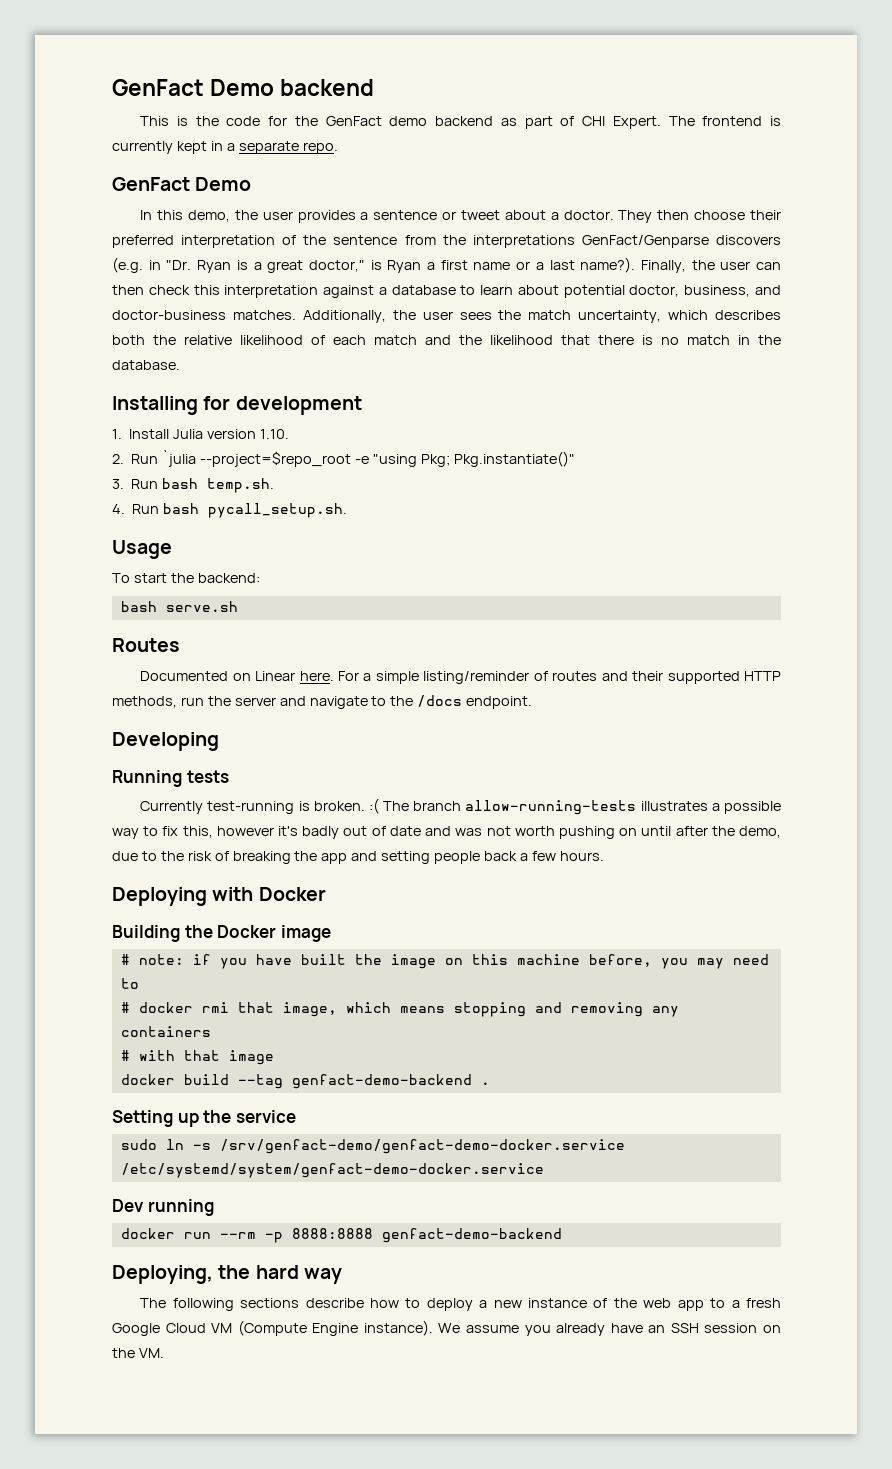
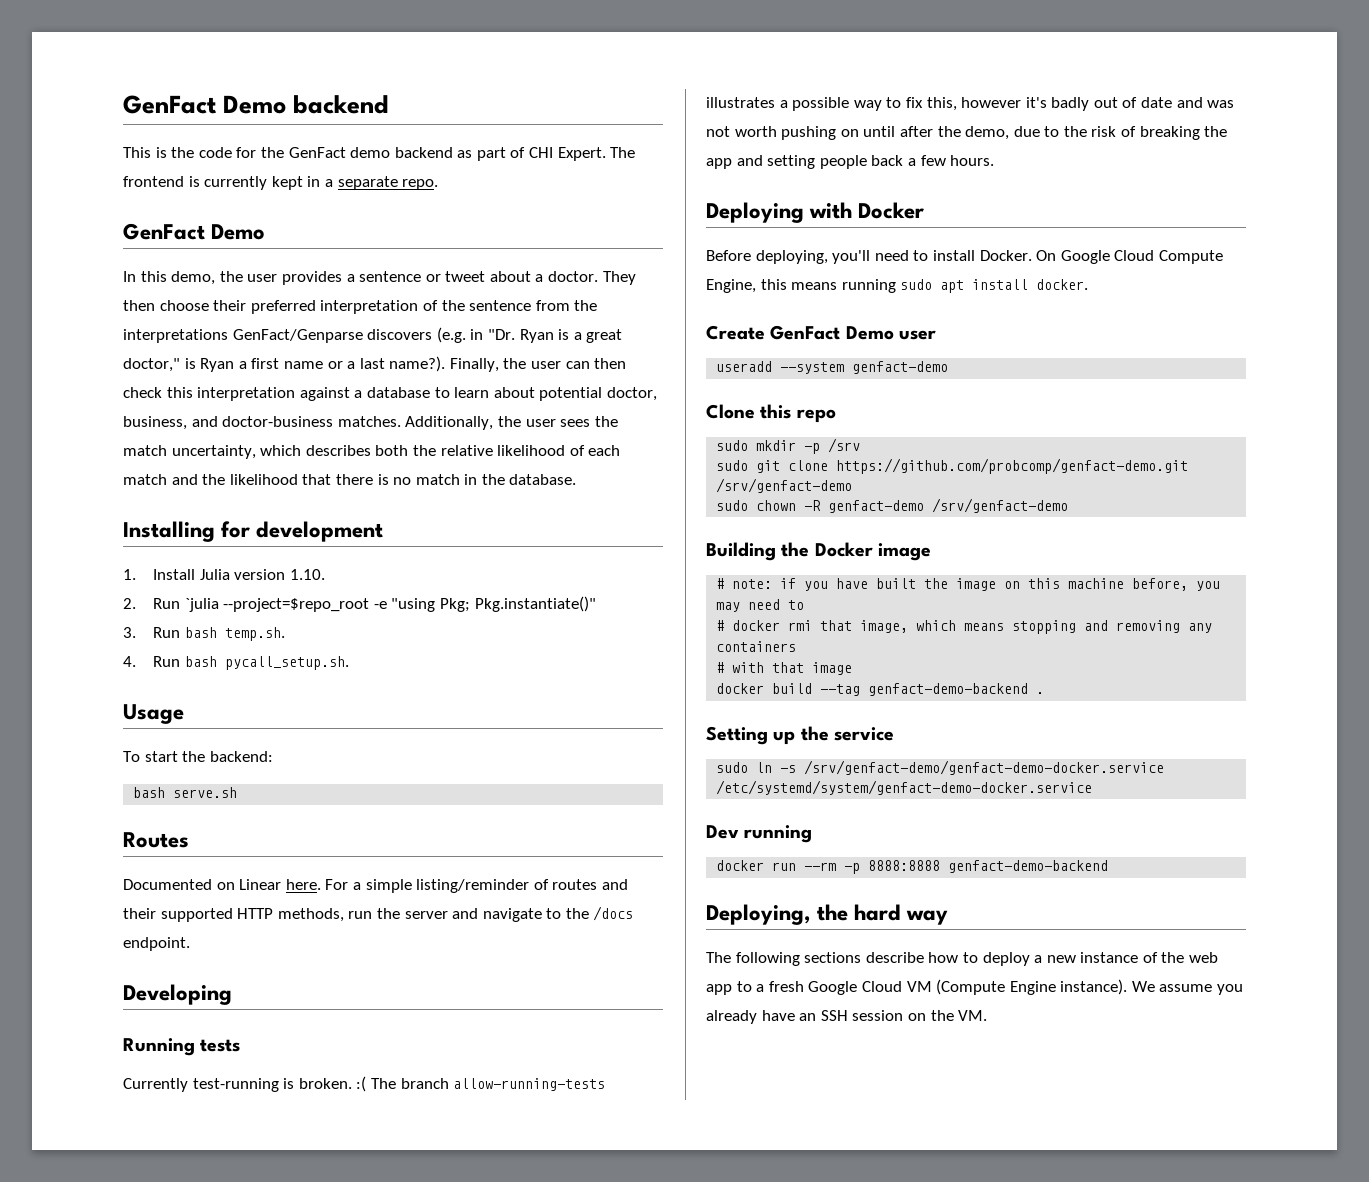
+ Before deploying, you'll need to install Docker. On Google Cloud Compute Engine, this means running sudo apt install docker.
+ Create GenFact Demo user
+ useradd --system genfact-demo
+ Clone this repo
+ sudo mkdir -p /srv
+ sudo git clone https://github.com/probcomp/genfact-demo.git /srv/genfact-demo
+ sudo chown -R genfact-demo /srv/genfact-demo

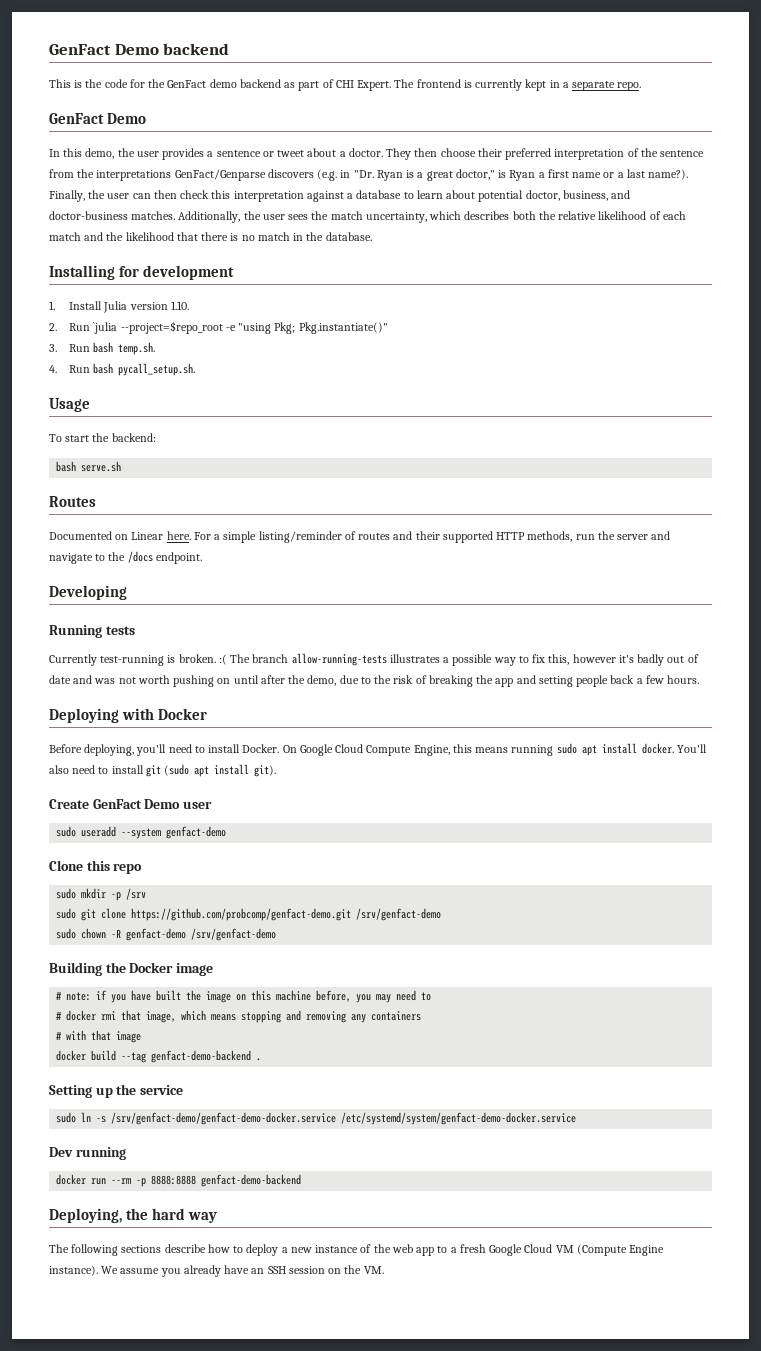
+ You'll also need to install git (sudo apt install git).
- useradd --system genfact-demo
+ sudo useradd --system genfact-demo

